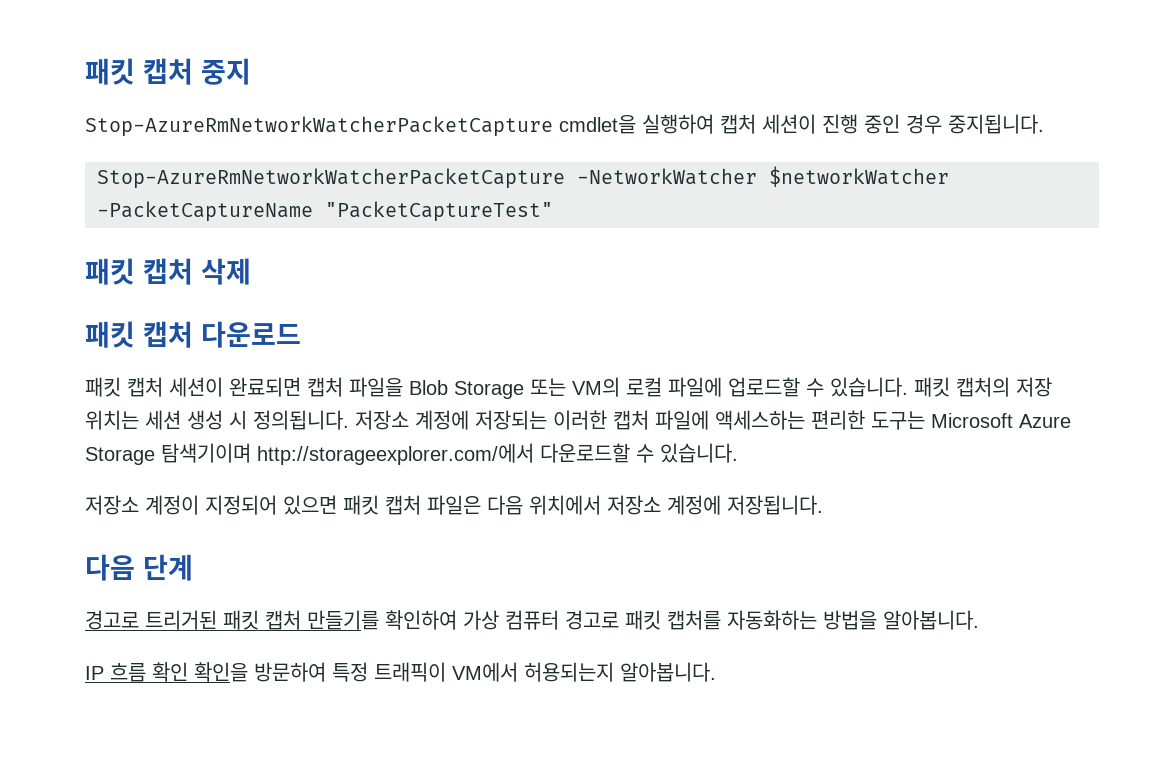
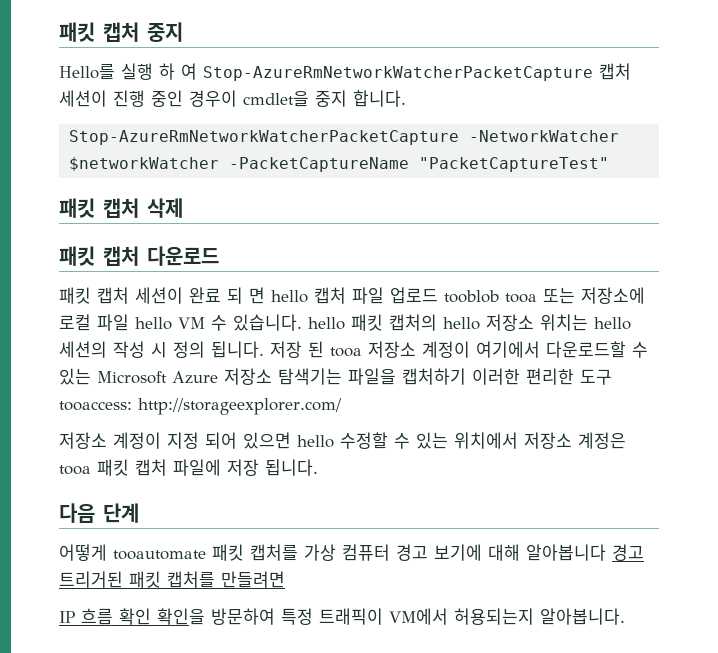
- Stop-AzureRmNetworkWatcherPacketCapture cmdlet을 실행하여 캡처 세션이 진행 중인 경우 중지됩니다.
+ Hello를 실행 하 여 Stop-AzureRmNetworkWatcherPacketCapture 캡처 세션이 진행 중인 경우이 cmdlet을 중지 합니다.
- 패킷 캡처 세션이 완료되면 캡처 파일을 Blob Storage 또는 VM의 로컬 파일에 업로드할 수 있습니다. 패킷 캡처의 저장 위치는 세션 생성 시 정의됩니다. 저장소 계정에 저장되는 이러한 캡처 파일에 액세스하는 편리한 도구는 Microsoft Azure Storage 탐색기이며 http://storageexplorer.com/에서 다운로드할 수 있습니다.
- 저장소 계정이 지정되어 있으면 패킷 캡처 파일은 다음 위치에서 저장소 계정에 저장됩니다.
+ 패킷 캡처 세션이 완료 되 면 hello 캡처 파일 업로드 tooblob tooa 또는 저장소에 로컬 파일 hello VM 수 있습니다. hello 패킷 캡처의 hello 저장소 위치는 hello 세션의 작성 시 정의 됩니다. 저장 된 tooa 저장소 계정이 여기에서 다운로드할 수 있는 Microsoft Azure 저장소 탐색기는 파일을 캡처하기 이러한 편리한 도구 tooaccess: http://storageexplorer.com/
+ 저장소 계정이 지정 되어 있으면 hello 수정할 수 있는 위치에서 저장소 계정은 tooa 패킷 캡처 파일에 저장 됩니다.
  다음 단계
- 경고로 트리거된 패킷 캡처 만들기를 확인하여 가상 컴퓨터 경고로 패킷 캡처를 자동화하는 방법을 알아봅니다.
+ 어떻게 tooautomate 패킷 캡처를 가상 컴퓨터 경고 보기에 대해 알아봅니다 경고 트리거된 패킷 캡처를 만들려면

